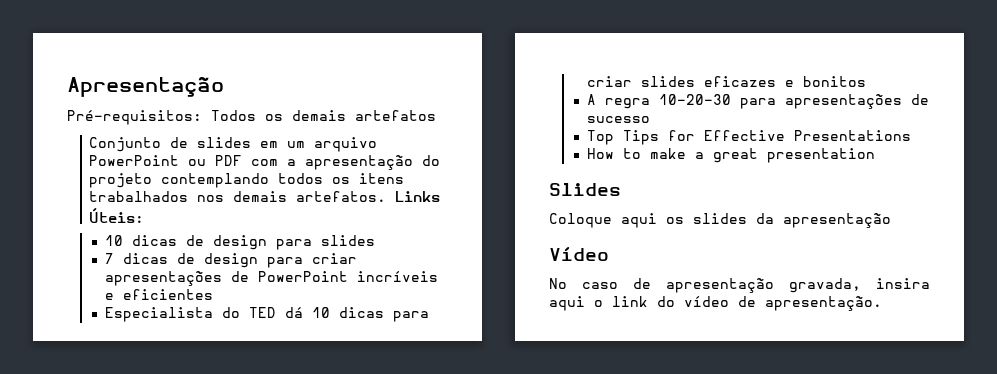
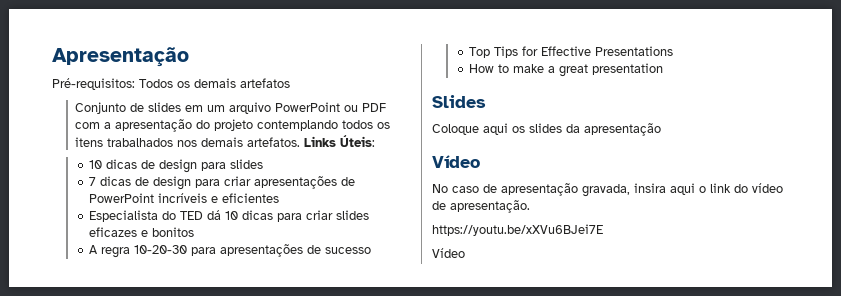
+ https://youtu.be/xXVu6BJei7E
+ Vídeo

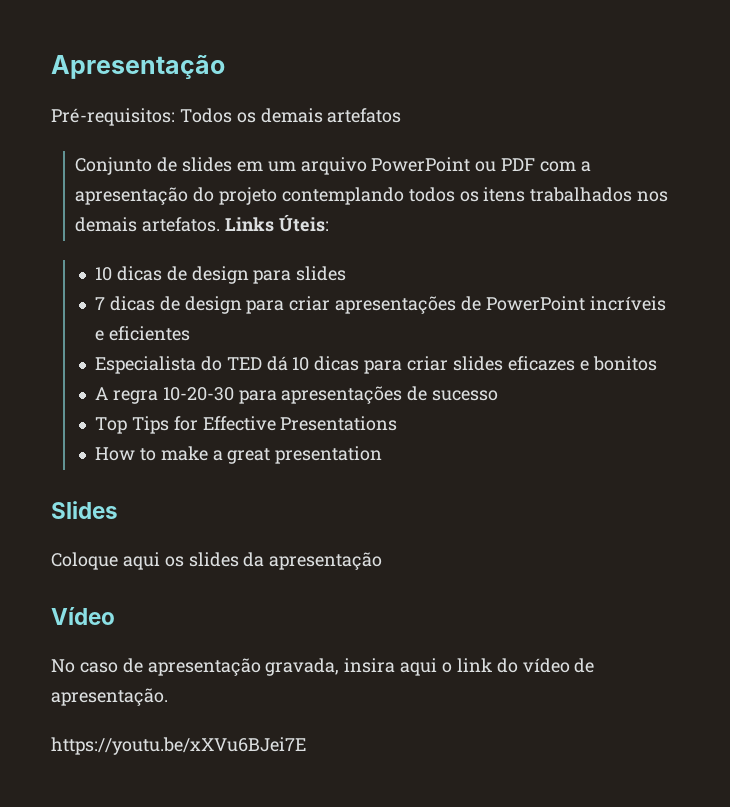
  https://youtu.be/xXVu6BJei7E
- Vídeo

